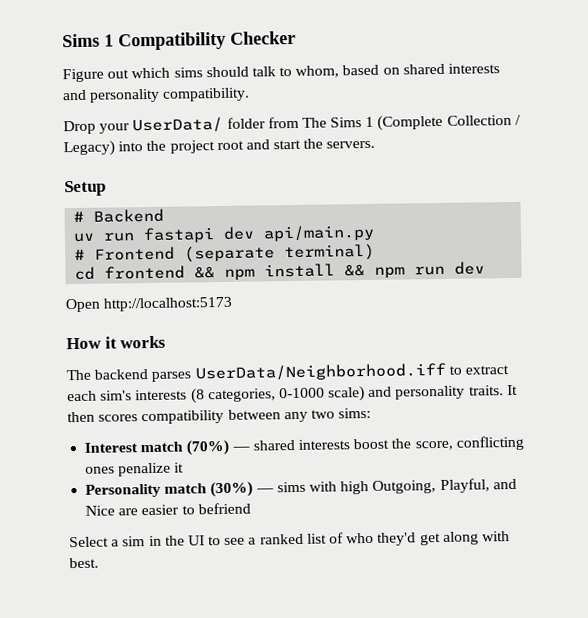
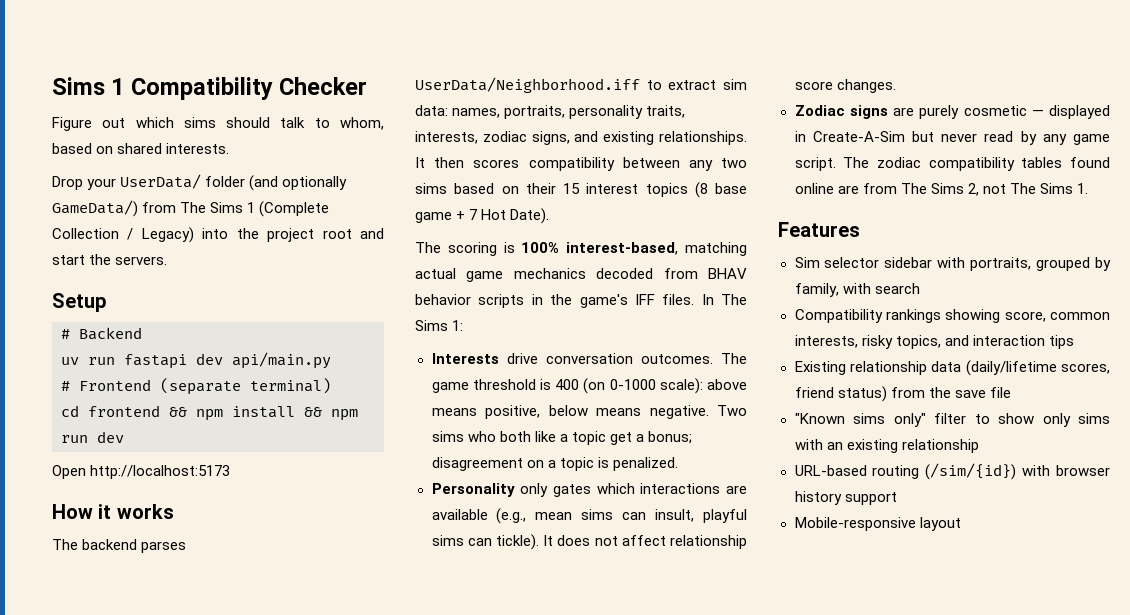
- Figure out which sims should talk to whom, based on shared interests and personality compatibility.
+ Figure out which sims should talk to whom, based on shared interests.
- Drop your UserData/ folder from The Sims 1 (Complete Collection / Legacy) into the project root and start the servers.
+ Drop your UserData/ folder (and optionally GameData/) from The Sims 1 (Complete Collection / Legacy) into the project root and start the servers.
- The backend parses UserData/Neighborhood.iff to extract each sim's interests (8 categories, 0-1000 scale) and personality traits.
+ The backend parses UserData/Neighborhood.iff to extract sim data: names, portraits, personality traits, interests, zodiac signs, and existing relationships.
- It then scores compatibility between any two sims:
- Interest match (70%) — shared interests boost the score, conflicting ones penalize it
- Personality match (30%) — sims with high Outgoing, Playful, and Nice are easier to befriend
- Select a sim in the UI to see a ranked list of who they'd get along with best.
+ It then scores compatibility between any two sims based on their 15 interest topics (8 base game + 7 Hot Date).
+ The scoring is 100% interest-based, matching actual game mechanics decoded from BHAV behavior scripts in the game's IFF files. In The Sims 1:
+ Interests drive conversation outcomes. The game threshold is 400 (on 0-1000 scale): above means positive, below means negative. Two sims who both like a topic get a bonus; disagreement on a topic is penalized.
+ Personality only gates which interactions are available (e.g., mean sims can insult, playful sims can tickle). It does not affect relationship score changes.
+ Zodiac signs are purely cosmetic — displayed in Create-A-Sim but never read by any game script. The zodiac compatibility tables found online are from The Sims 2, not The Sims 1.
+ Features
+ Sim selector sidebar with portraits, grouped by family, with search
+ Compatibility rankings showing score, common interests, risky topics, and interaction tips
+ Existing relationship data (daily/lifetime scores, friend status) from the save file
+ "Known sims only" filter to show only sims with an existing relationship
+ URL-based routing (/sim/{id}) with browser history support
+ Mobile-responsive layout

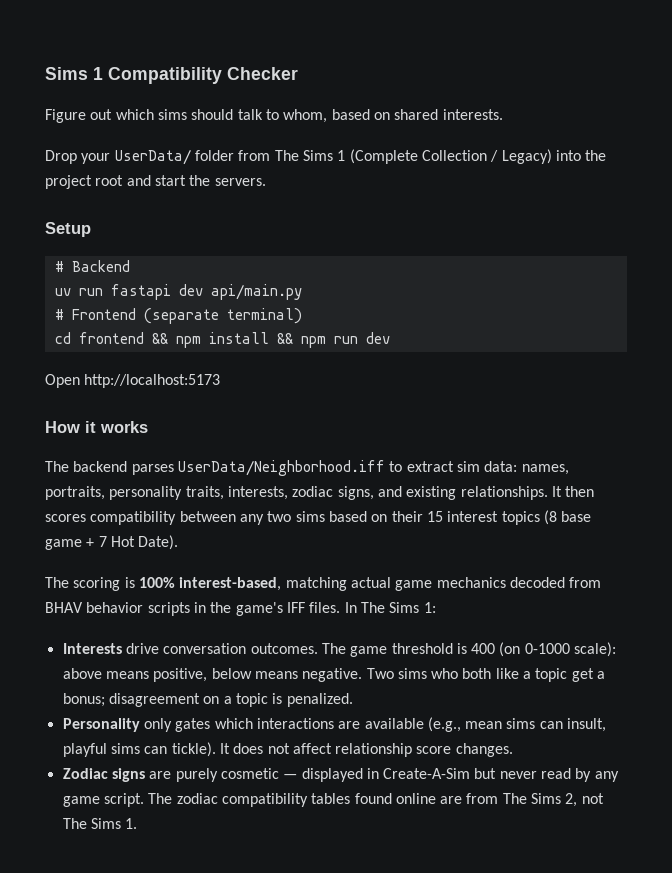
- Drop your UserData/ folder (and optionally GameData/) from The Sims 1 (Complete Collection / Legacy) into the project root and start the servers.
+ Drop your UserData/ folder from The Sims 1 (Complete Collection / Legacy) into the project root and start the servers.
- Features
- Sim selector sidebar with portraits, grouped by family, with search
- Compatibility rankings showing score, common interests, risky topics, and interaction tips
- Existing relationship data (daily/lifetime scores, friend status) from the save file
- "Known sims only" filter to show only sims with an existing relationship
- URL-based routing (/sim/{id}) with browser history support
- Mobile-responsive layout

